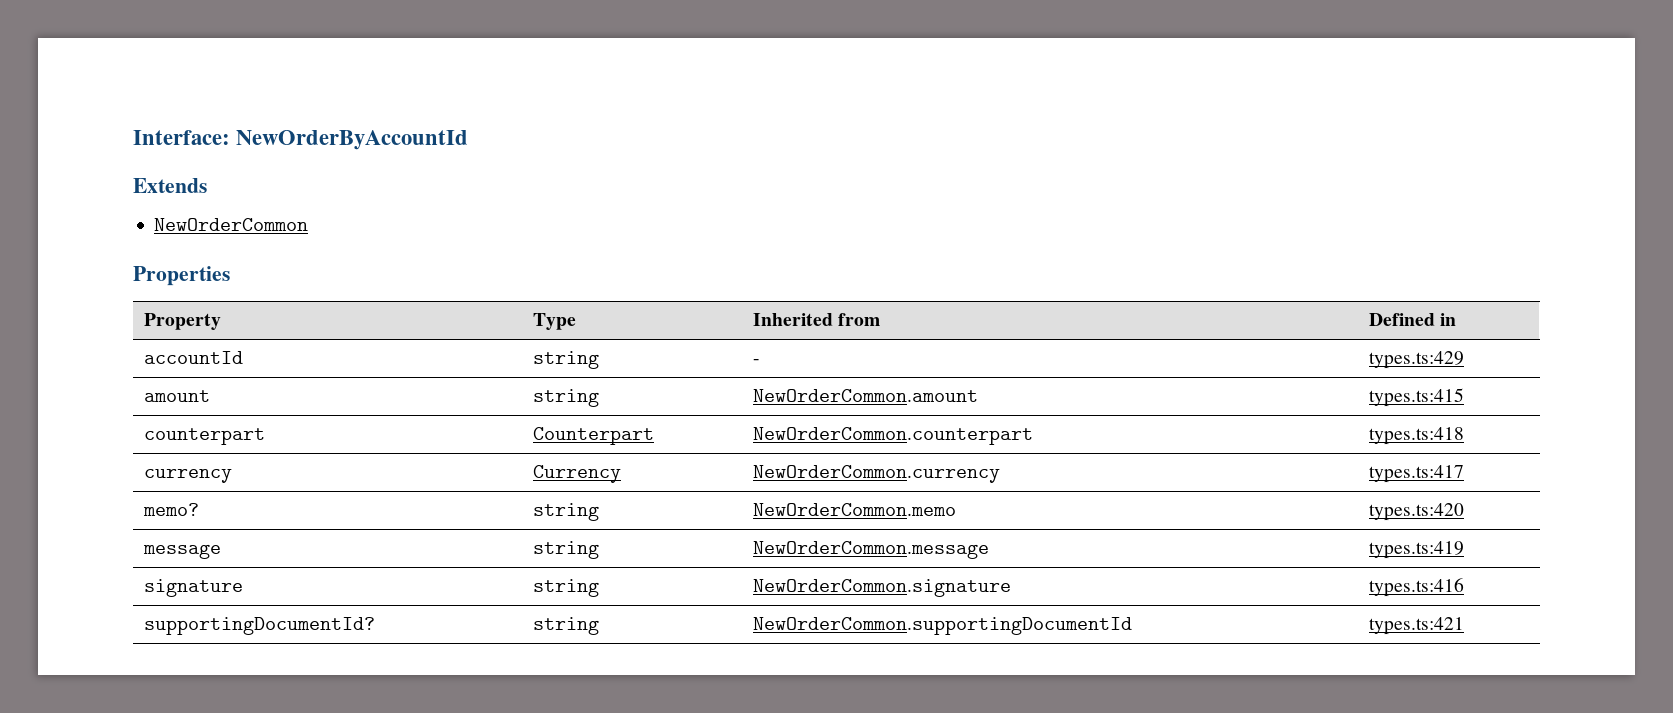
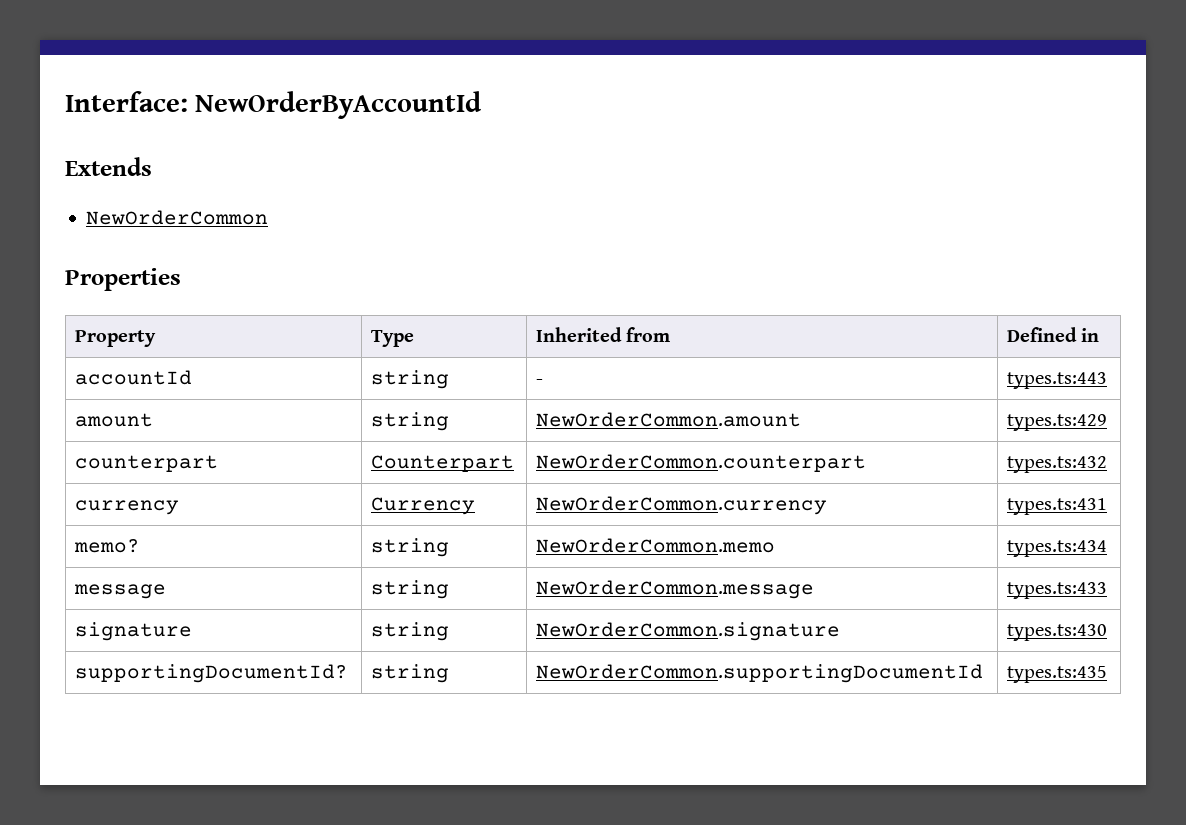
- accountId | string | - | types.ts:429
+ accountId | string | - | types.ts:443
- amount | string | NewOrderCommon.amount | types.ts:415
+ amount | string | NewOrderCommon.amount | types.ts:429
- counterpart | Counterpart | NewOrderCommon.counterpart | types.ts:418
+ counterpart | Counterpart | NewOrderCommon.counterpart | types.ts:432
- currency | Currency | NewOrderCommon.currency | types.ts:417
+ currency | Currency | NewOrderCommon.currency | types.ts:431
- memo? | string | NewOrderCommon.memo | types.ts:420
+ memo? | string | NewOrderCommon.memo | types.ts:434
- message | string | NewOrderCommon.message | types.ts:419
+ message | string | NewOrderCommon.message | types.ts:433
- signature | string | NewOrderCommon.signature | types.ts:416
+ signature | string | NewOrderCommon.signature | types.ts:430
- supportingDocumentId? | string | NewOrderCommon.supportingDocumentId | types.ts:421
+ supportingDocumentId? | string | NewOrderCommon.supportingDocumentId | types.ts:435

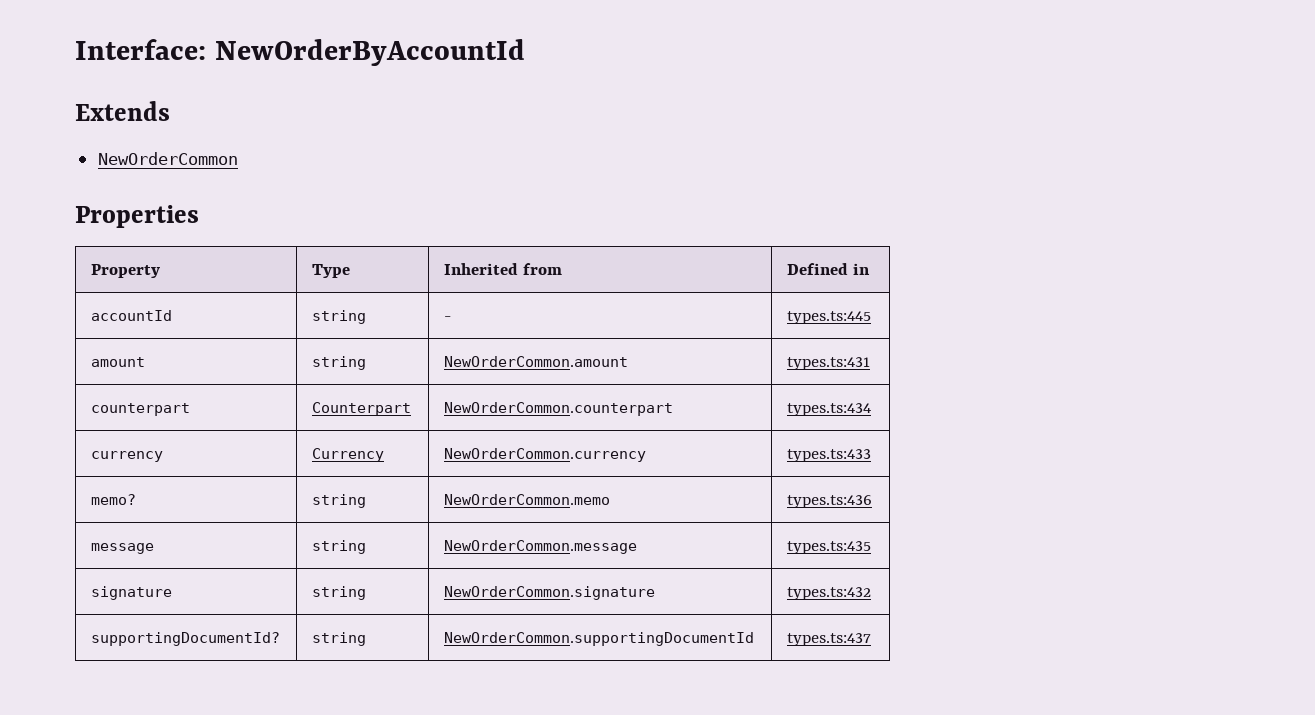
- accountId | string | - | types.ts:443
+ accountId | string | - | types.ts:445
- amount | string | NewOrderCommon.amount | types.ts:429
+ amount | string | NewOrderCommon.amount | types.ts:431
- counterpart | Counterpart | NewOrderCommon.counterpart | types.ts:432
+ counterpart | Counterpart | NewOrderCommon.counterpart | types.ts:434
- currency | Currency | NewOrderCommon.currency | types.ts:431
+ currency | Currency | NewOrderCommon.currency | types.ts:433
- memo? | string | NewOrderCommon.memo | types.ts:434
+ memo? | string | NewOrderCommon.memo | types.ts:436
- message | string | NewOrderCommon.message | types.ts:433
+ message | string | NewOrderCommon.message | types.ts:435
- signature | string | NewOrderCommon.signature | types.ts:430
+ signature | string | NewOrderCommon.signature | types.ts:432
- supportingDocumentId? | string | NewOrderCommon.supportingDocumentId | types.ts:435
+ supportingDocumentId? | string | NewOrderCommon.supportingDocumentId | types.ts:437

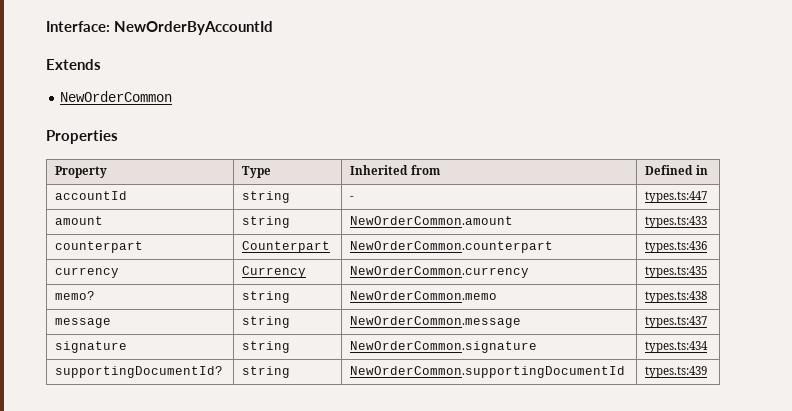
- accountId | string | - | types.ts:445
+ accountId | string | - | types.ts:447
- amount | string | NewOrderCommon.amount | types.ts:431
+ amount | string | NewOrderCommon.amount | types.ts:433
- counterpart | Counterpart | NewOrderCommon.counterpart | types.ts:434
+ counterpart | Counterpart | NewOrderCommon.counterpart | types.ts:436
- currency | Currency | NewOrderCommon.currency | types.ts:433
+ currency | Currency | NewOrderCommon.currency | types.ts:435
- memo? | string | NewOrderCommon.memo | types.ts:436
+ memo? | string | NewOrderCommon.memo | types.ts:438
- message | string | NewOrderCommon.message | types.ts:435
+ message | string | NewOrderCommon.message | types.ts:437
- signature | string | NewOrderCommon.signature | types.ts:432
+ signature | string | NewOrderCommon.signature | types.ts:434
- supportingDocumentId? | string | NewOrderCommon.supportingDocumentId | types.ts:437
+ supportingDocumentId? | string | NewOrderCommon.supportingDocumentId | types.ts:439

